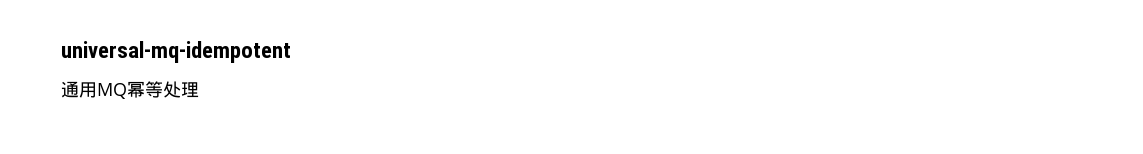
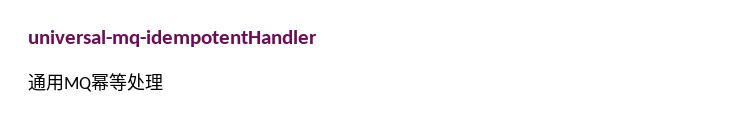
- universal-mq-idempotent
+ universal-mq-idempotentHandler

